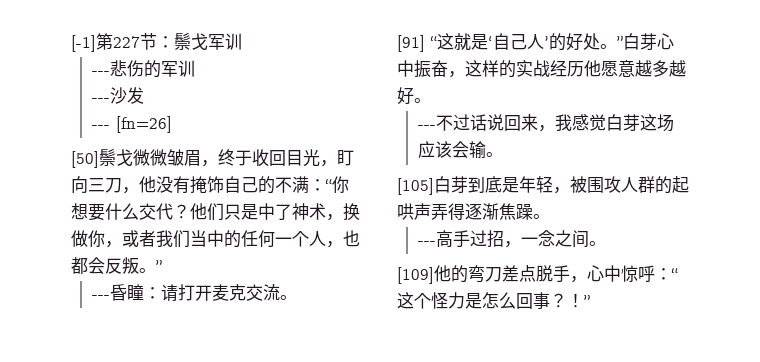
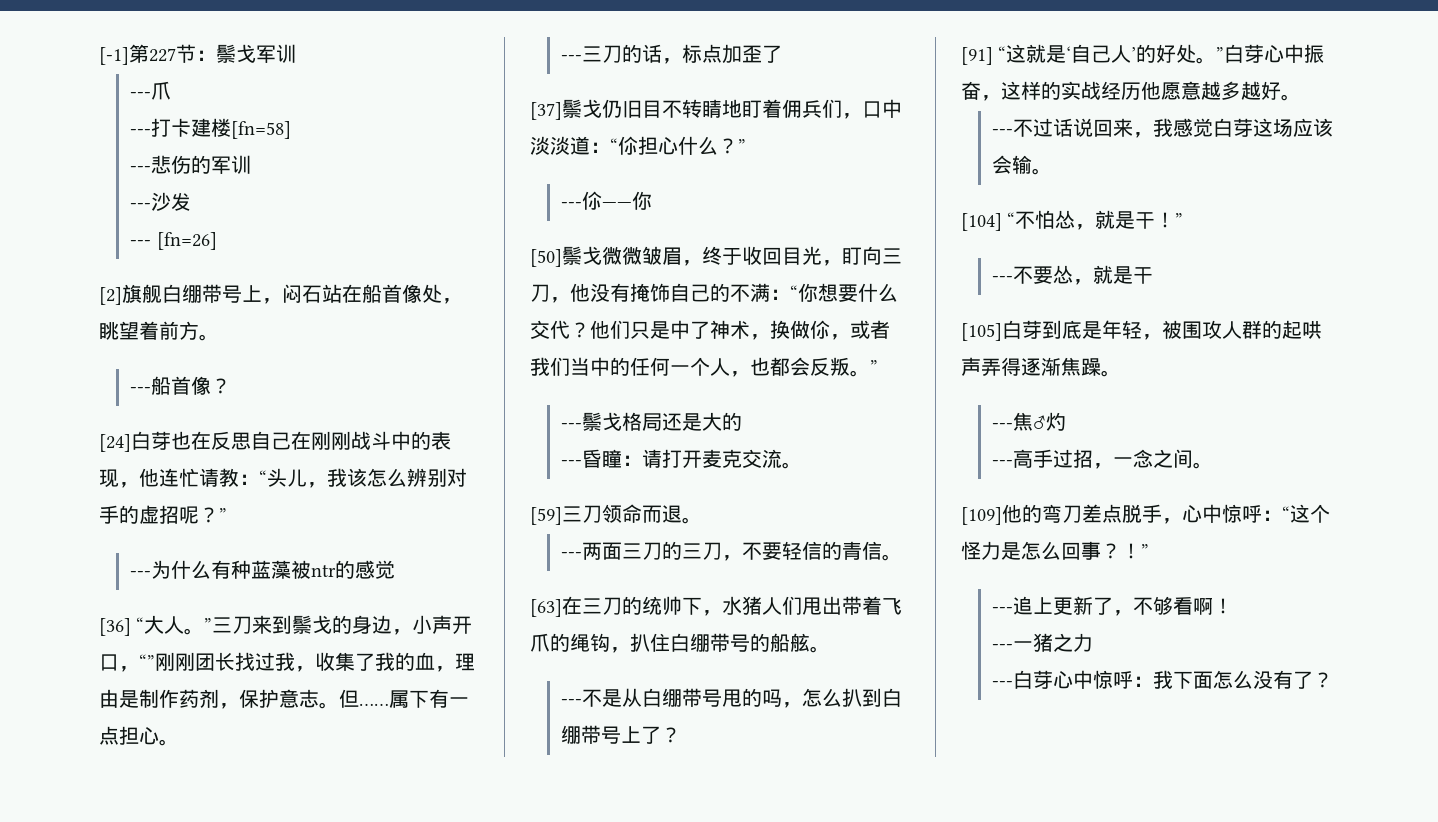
+ ---爪
+ ---打卡建楼[fn=58]
+ [2]旗舰白绷带号上，闷石站在船首像处，眺望着前方。
+ ---船首像？
+ [24]白芽也在反思自己在刚刚战斗中的表现，他连忙请教：“头儿，我该怎么辨别对手的虚招呢？”
+ ---为什么有种蓝藻被ntr的感觉
+ [36] “大人。”三刀来到鬃戈的身边，小声开口，“”刚刚团长找过我，收集了我的血，理由是制作药剂，保护意志。但……属下有一点担心。
+ ---三刀的话，标点加歪了
+ [37]鬃戈仍旧目不转睛地盯着佣兵们，口中淡淡道：“伱担心什么？”
+ ---伱——你
- 他们只是中了神术，换做你，或者我们当中的任何一个人，也都会反叛。”
+ 他们只是中了神术，换做伱，或者我们当中的任何一个人，也都会反叛。”
+ ---鬃戈格局还是大的
+ [59]三刀领命而退。
+ ---两面三刀的三刀，不要轻信的青信。
+ [63]在三刀的统帅下，水猪人们甩出带着飞爪的绳钩，扒住白绷带号的船舷。
+ ---不是从白绷带号甩的吗，怎么扒到白绷带号上了？
+ [104] “不怕怂，就是干！”
+ ---不要怂，就是干
+ ---焦♂灼
+ ---追上更新了，不够看啊！
+ ---一猪之力
+ ---白芽心中惊呼：我下面怎么没有了？

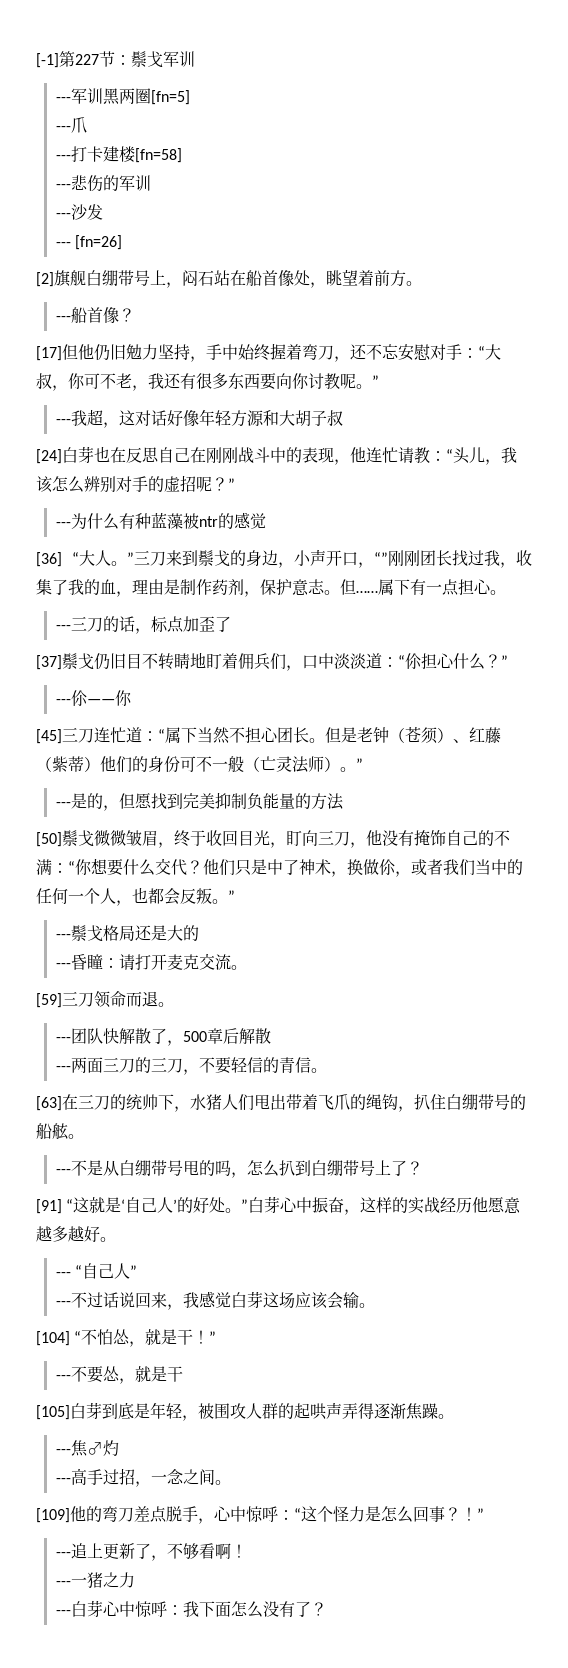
+ ---军训黑两圈[fn=5]
+ [17]但他仍旧勉力坚持，手中始终握着弯刀，还不忘安慰对手：“大叔，你可不老，我还有很多东西要向你讨教呢。”
+ ---我超，这对话好像年轻方源和大胡子叔
+ [45]三刀连忙道：“属下当然不担心团长。但是老钟（苍须）、红藤（紫蒂）他们的身份可不一般（亡灵法师）。”
+ ---是的，但愿找到完美抑制负能量的方法
+ ---团队快解散了，500章后解散
+ --- “自己人”

